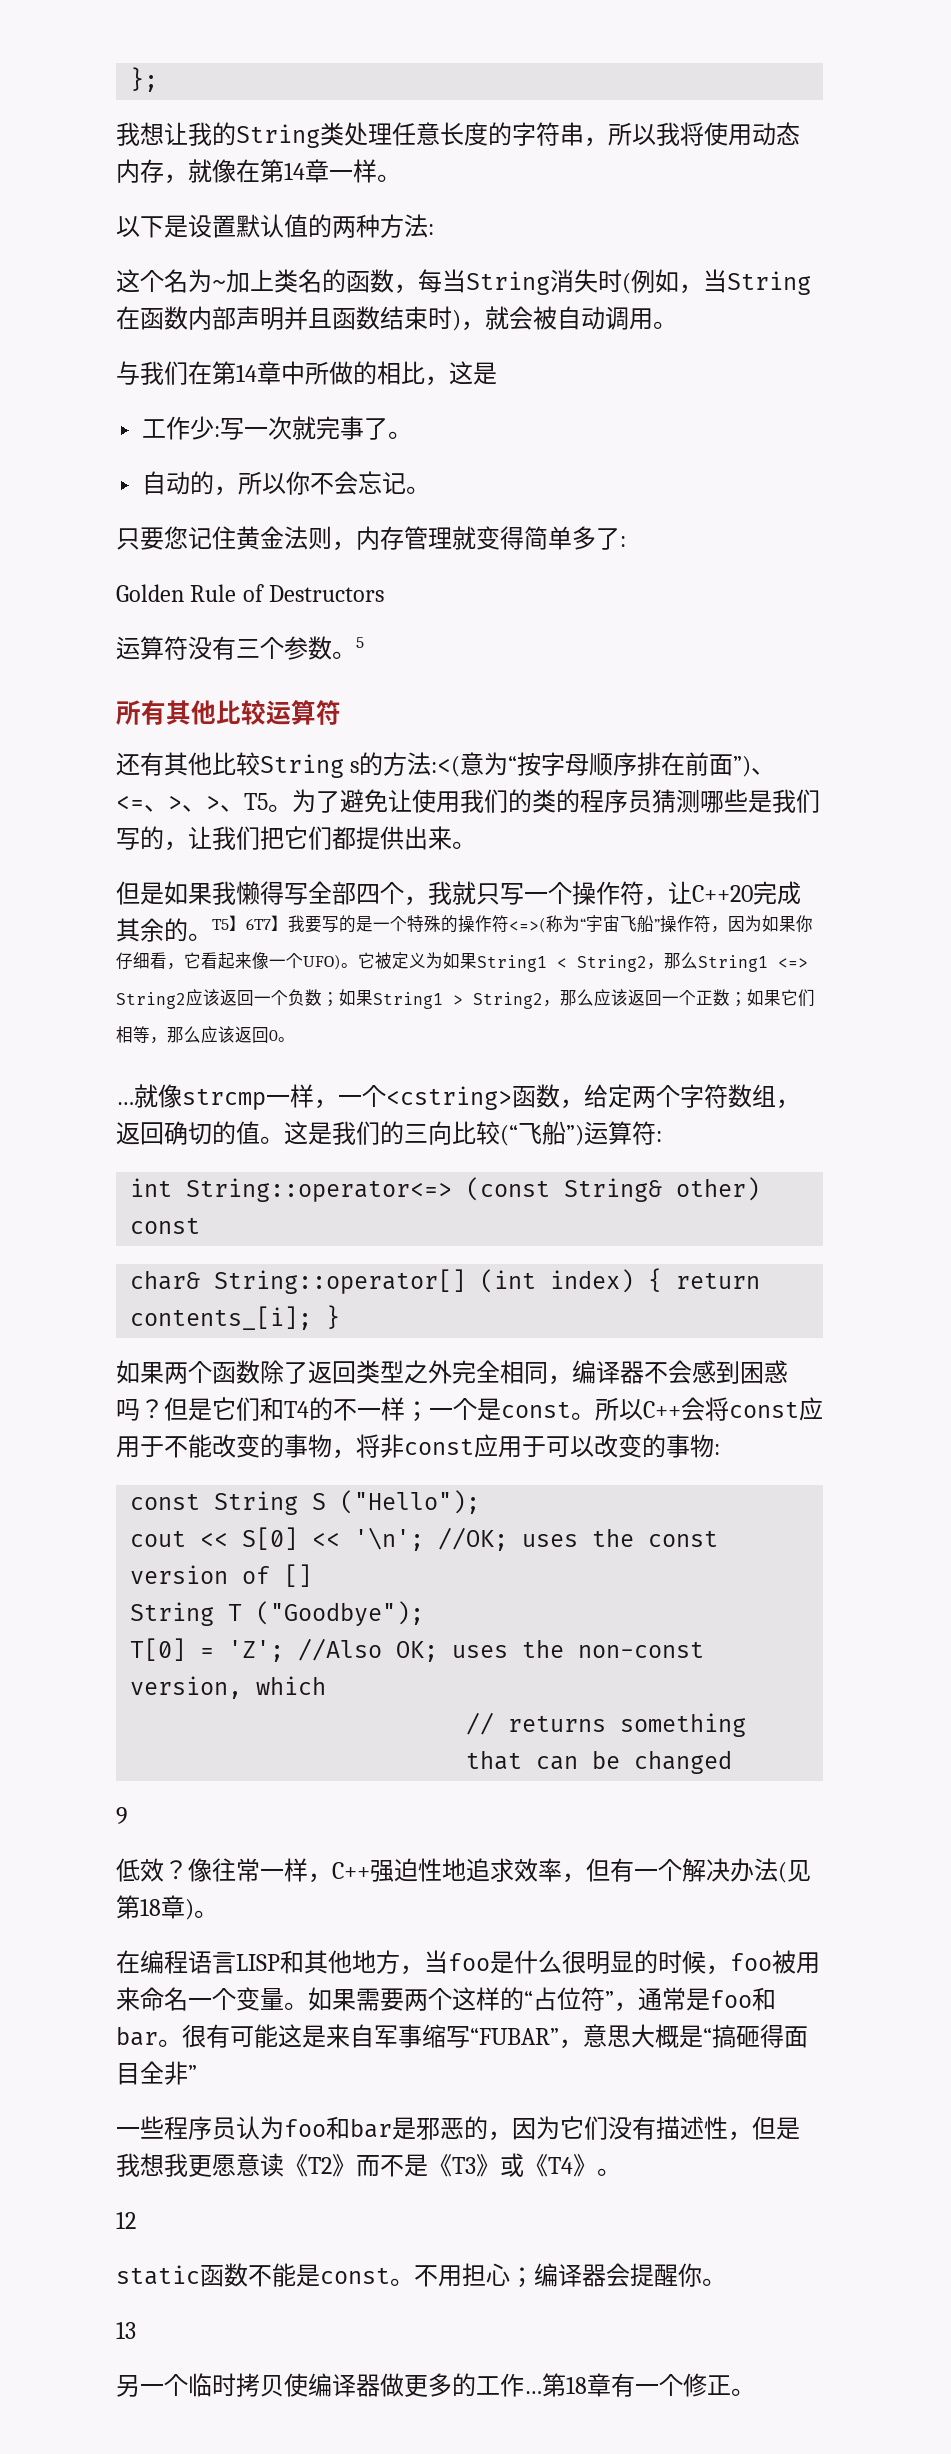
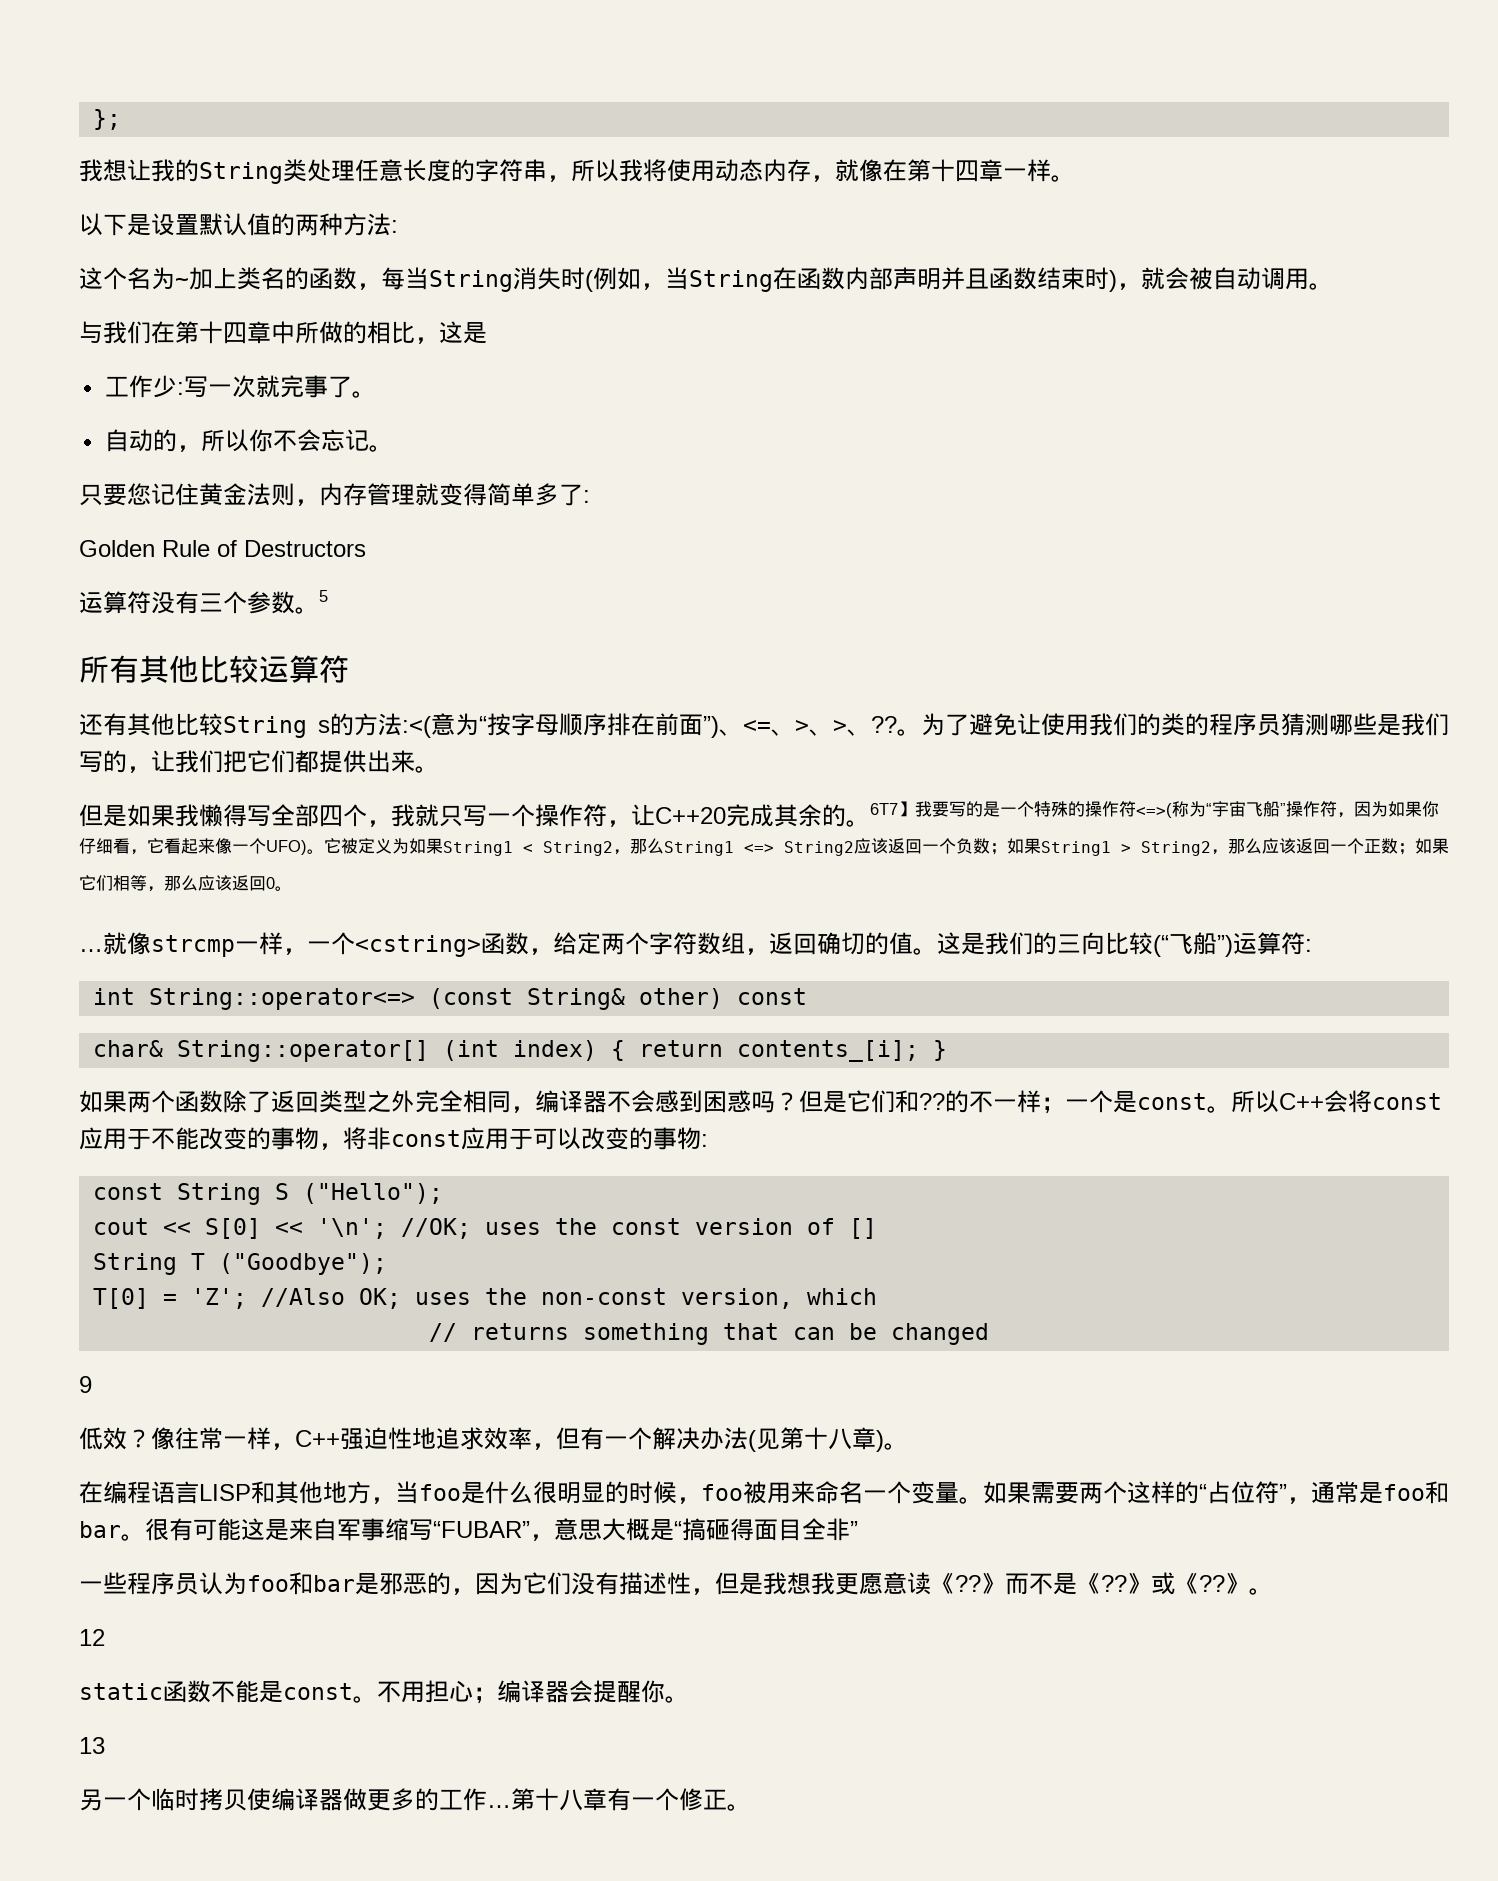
- 我想让我的String类处理任意长度的字符串，所以我将使用动态内存，就像在第14章一样。
+ 我想让我的String类处理任意长度的字符串，所以我将使用动态内存，就像在第十四章一样。
- 与我们在第14章中所做的相比，这是
+ 与我们在第十四章中所做的相比，这是
- 还有其他比较String s的方法:<(意为“按字母顺序排在前面”)、<=、>、>、T5。
+ 还有其他比较String s的方法:<(意为“按字母顺序排在前面”)、<=、>、>、??。
- T5】6T7】我要写的是一个特殊的操作符<=>(称为“宇宙飞船”操作符，因为如果你仔细看，它看起来像一个UFO)。
+ 6T7】我要写的是一个特殊的操作符<=>(称为“宇宙飞船”操作符，因为如果你仔细看，它看起来像一个UFO)。
- 但是它们和T4的不一样；一个是const。
+ 但是它们和??的不一样；一个是const。
- 像往常一样，C++强迫性地追求效率，但有一个解决办法(见第18章)。
+ 像往常一样，C++强迫性地追求效率，但有一个解决办法(见第十八章)。
- 一些程序员认为foo和bar是邪恶的，因为它们没有描述性，但是我想我更愿意读《T2》而不是《T3》或《T4》。
+ 一些程序员认为foo和bar是邪恶的，因为它们没有描述性，但是我想我更愿意读《??》而不是《??》或《??》。
- 第18章有一个修正。
+ 第十八章有一个修正。

